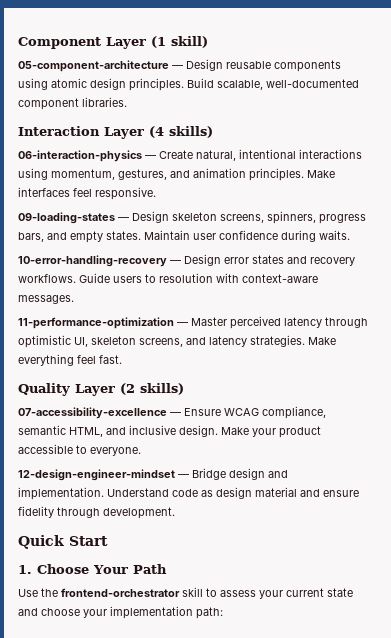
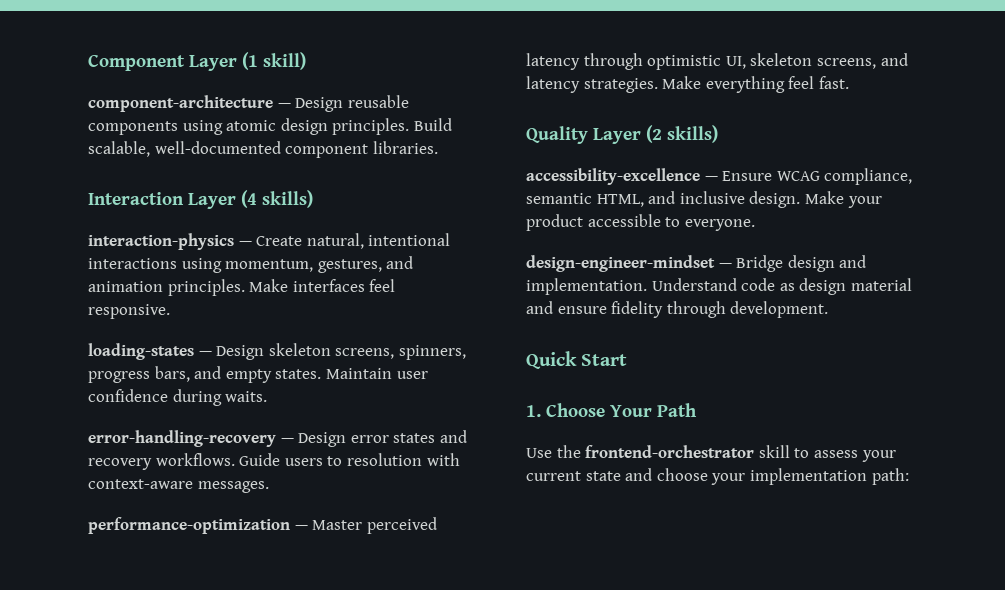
- 05-component-architecture — Design reusable components using atomic design principles.
+ component-architecture — Design reusable components using atomic design principles.
- 06-interaction-physics — Create natural, intentional interactions using momentum, gestures, and animation principles.
+ interaction-physics — Create natural, intentional interactions using momentum, gestures, and animation principles.
- 09-loading-states — Design skeleton screens, spinners, progress bars, and empty states.
+ loading-states — Design skeleton screens, spinners, progress bars, and empty states.
- 10-error-handling-recovery — Design error states and recovery workflows.
+ error-handling-recovery — Design error states and recovery workflows.
- 11-performance-optimization — Master perceived latency through optimistic UI, skeleton screens, and latency strategies.
+ performance-optimization — Master perceived latency through optimistic UI, skeleton screens, and latency strategies.
- 07-accessibility-excellence — Ensure WCAG compliance, semantic HTML, and inclusive design.
+ accessibility-excellence — Ensure WCAG compliance, semantic HTML, and inclusive design.
- 12-design-engineer-mindset — Bridge design and implementation.
+ design-engineer-mindset — Bridge design and implementation.

